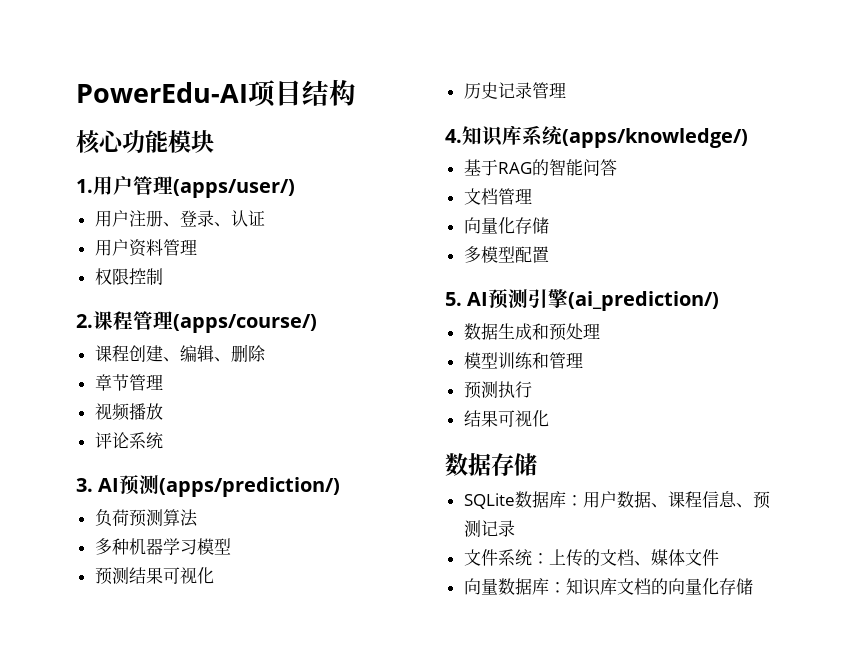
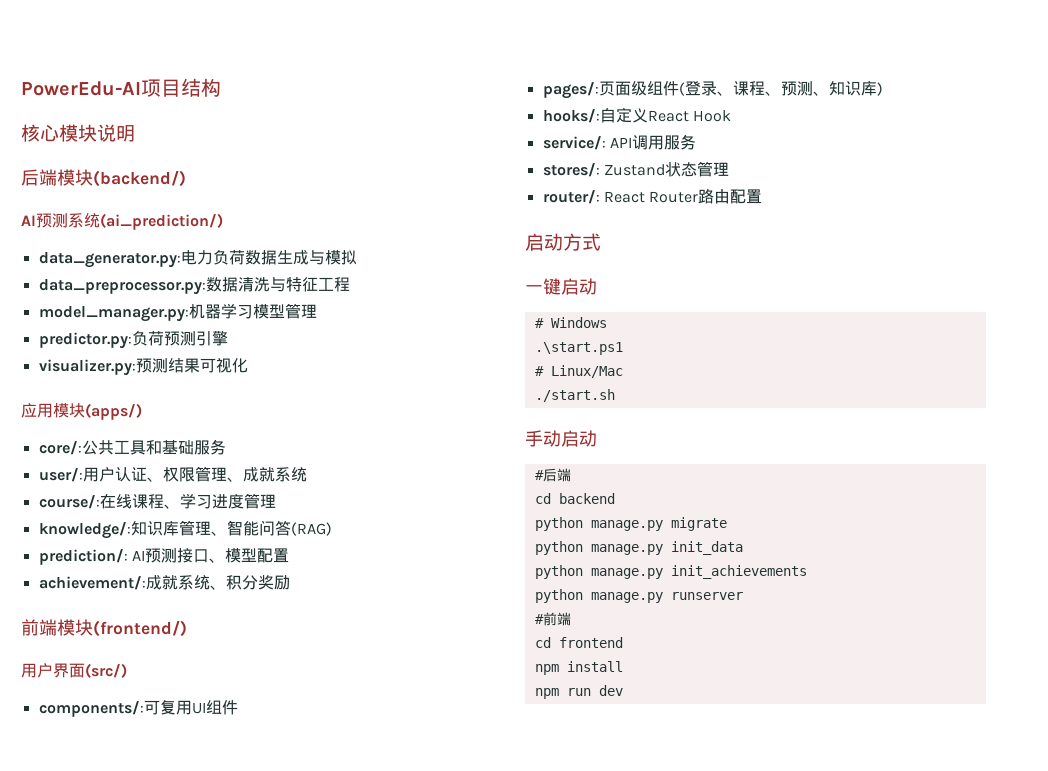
- 核心功能模块
- 1.用户管理(apps/user/)
- 用户注册、登录、认证
- 用户资料管理
- 权限控制
- 2.课程管理(apps/course/)
- 课程创建、编辑、删除
- 章节管理
- 视频播放
- 评论系统
- 3. AI预测(apps/prediction/)
- 负荷预测算法
- 多种机器学习模型
- 预测结果可视化
- 历史记录管理
- 4.知识库系统(apps/knowledge/)
- 基于RAG的智能问答
- 文档管理
- 向量化存储
- 多模型配置
- 5. AI预测引擎(ai_prediction/)
- 数据生成和预处理
- 模型训练和管理
- 预测执行
- 结果可视化
- 数据存储
- SQLite数据库：用户数据、课程信息、预测记录
- 文件系统：上传的文档、媒体文件
- 向量数据库：知识库文档的向量化存储
+ 核心模块说明
+ 后端模块(backend/)
+ AI预测系统(ai_prediction/)
+ data_generator.py:电力负荷数据生成与模拟
+ data_preprocessor.py:数据清洗与特征工程
+ model_manager.py:机器学习模型管理
+ predictor.py:负荷预测引擎
+ visualizer.py:预测结果可视化
+ 应用模块(apps/)
+ core/:公共工具和基础服务
+ user/:用户认证、权限管理、成就系统
+ course/:在线课程、学习进度管理
+ knowledge/:知识库管理、智能问答(RAG)
+ prediction/: AI预测接口、模型配置
+ achievement/:成就系统、积分奖励
+ 前端模块(frontend/)
+ 用户界面(src/)
+ components/:可复用UI组件
+ pages/:页面级组件(登录、课程、预测、知识库)
+ hooks/:自定义React Hook
+ service/: API调用服务
+ stores/: Zustand状态管理
+ router/: React Router路由配置
+ 启动方式
+ 一键启动
+ # Windows
+ .\start.ps1
+ # Linux/Mac
+ ./start.sh
+ 手动启动
+ #后端
+ cd backend
+ python manage.py migrate
+ python manage.py init_data
+ python manage.py init_achievements
+ python manage.py runserver
+ #前端
+ cd frontend
+ npm install
+ npm run dev

